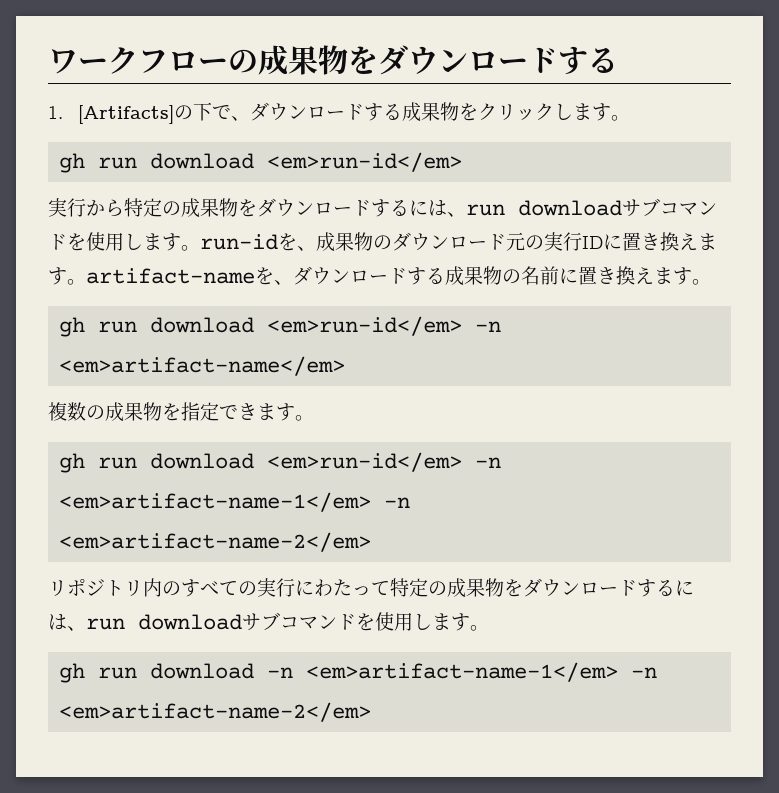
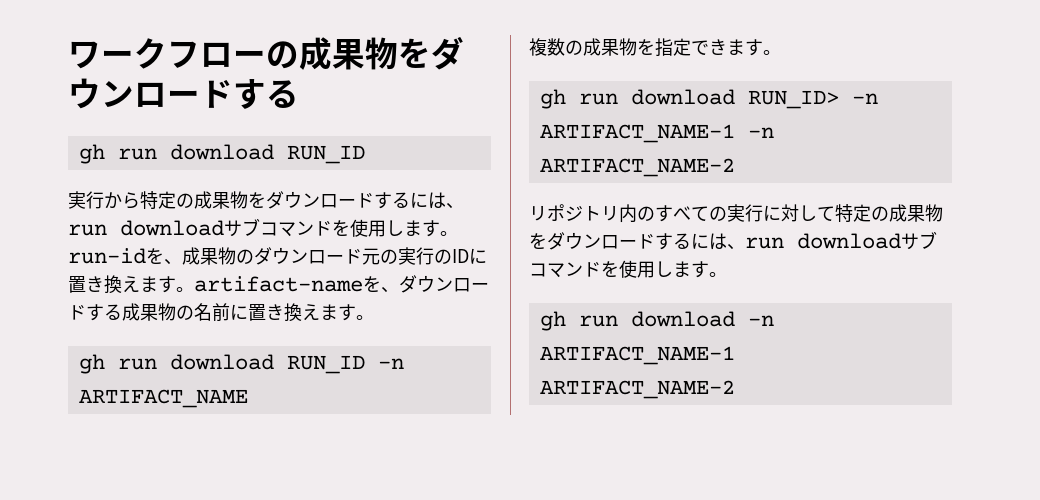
  ワークフローの成果物をダウンロードする
- 1. [Artifacts]の下で、ダウンロードする成果物をクリックします。
- gh run download <em>run-id</em>
+ gh run download RUN_ID
- 実行から特定の成果物をダウンロードするには、run downloadサブコマンドを使用します。run-idを、成果物のダウンロード元の実行IDに置き換えます。artifact-nameを、ダウンロードする成果物の名前に置き換えます。
+ 実行から特定の成果物をダウンロードするには、run downloadサブコマンドを使用します。run-idを、成果物のダウンロード元の実行のIDに置き換えます。artifact-nameを、ダウンロードする成果物の名前に置き換えます。
- gh run download <em>run-id</em> -n <em>artifact-name</em>
+ gh run download RUN_ID -n ARTIFACT_NAME
- gh run download <em>run-id</em> -n <em>artifact-name-1</em> -n <em>artifact-name-2</em>
+ gh run download RUN_ID> -n ARTIFACT_NAME-1 -n ARTIFACT_NAME-2
- リポジトリ内のすべての実行にわたって特定の成果物をダウンロードするには、run downloadサブコマンドを使用します。
+ リポジトリ内のすべての実行に対して特定の成果物をダウンロードするには、run downloadサブコマンドを使用します。
- gh run download -n <em>artifact-name-1</em> -n <em>artifact-name-2</em>
+ gh run download -n ARTIFACT_NAME-1 ARTIFACT_NAME-2

